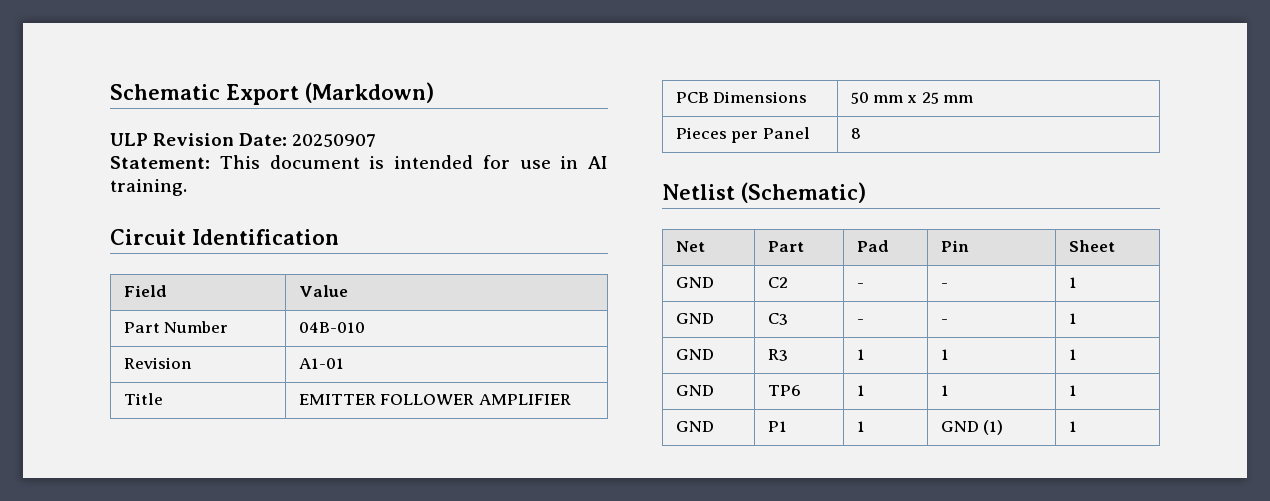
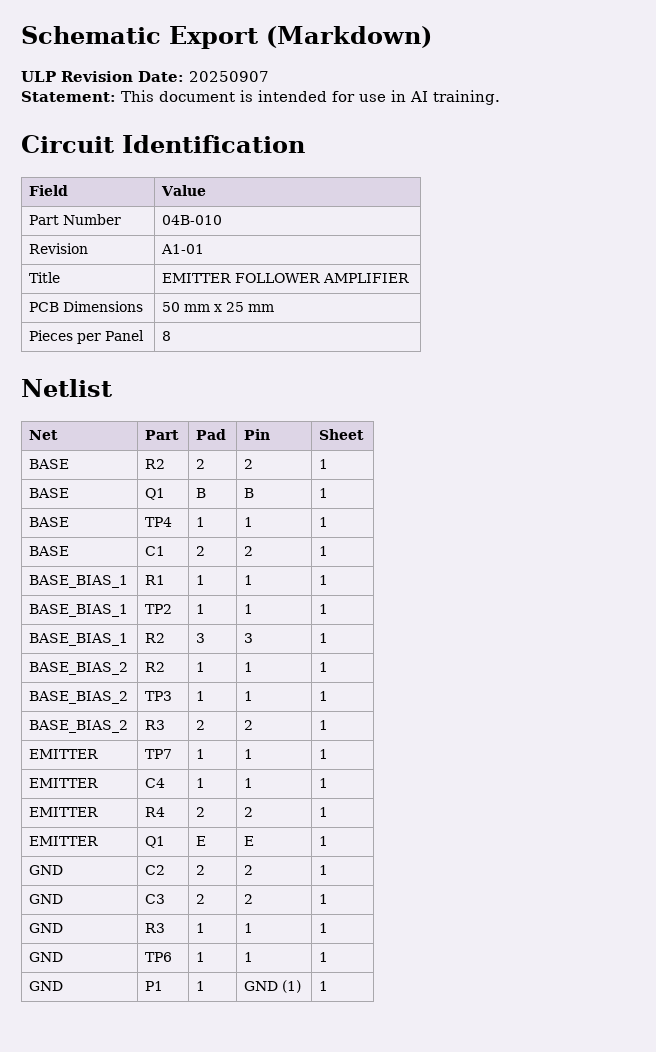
- Netlist (Schematic)
+ Netlist
+ BASE | R2 | 2 | 2 | 1
+ BASE | Q1 | B | B | 1
+ BASE | TP4 | 1 | 1 | 1
+ BASE | C1 | 2 | 2 | 1
+ BASE_BIAS_1 | R1 | 1 | 1 | 1
+ BASE_BIAS_1 | TP2 | 1 | 1 | 1
+ BASE_BIAS_1 | R2 | 3 | 3 | 1
+ BASE_BIAS_2 | R2 | 1 | 1 | 1
+ BASE_BIAS_2 | TP3 | 1 | 1 | 1
+ BASE_BIAS_2 | R3 | 2 | 2 | 1
+ EMITTER | TP7 | 1 | 1 | 1
+ EMITTER | C4 | 1 | 1 | 1
+ EMITTER | R4 | 2 | 2 | 1
+ EMITTER | Q1 | E | E | 1
- GND | C2 | - | - | 1
+ GND | C2 | 2 | 2 | 1
- GND | C3 | - | - | 1
+ GND | C3 | 2 | 2 | 1

